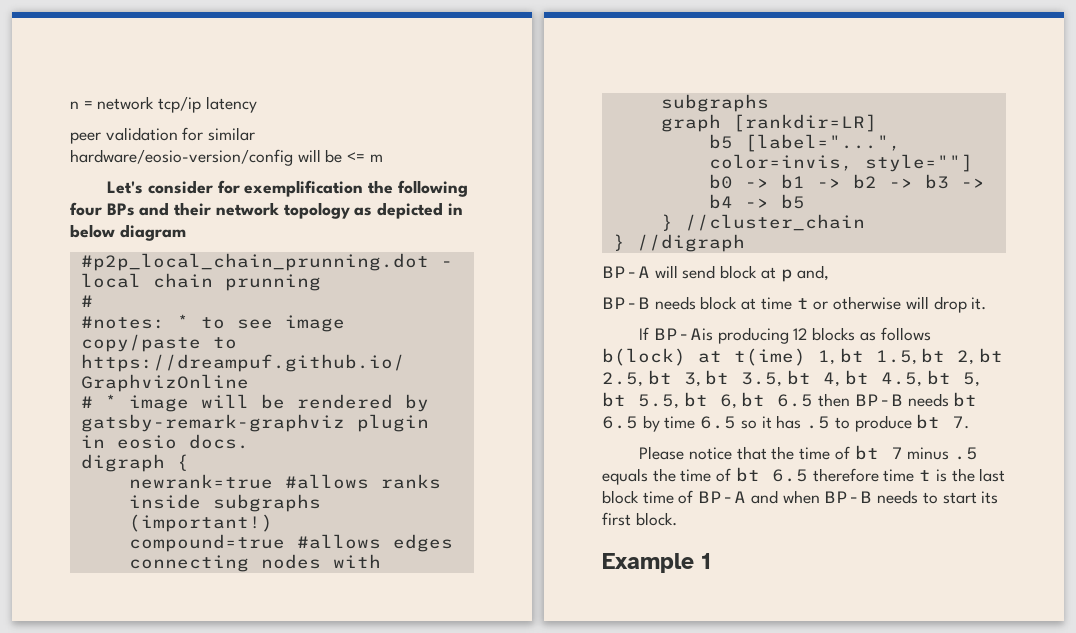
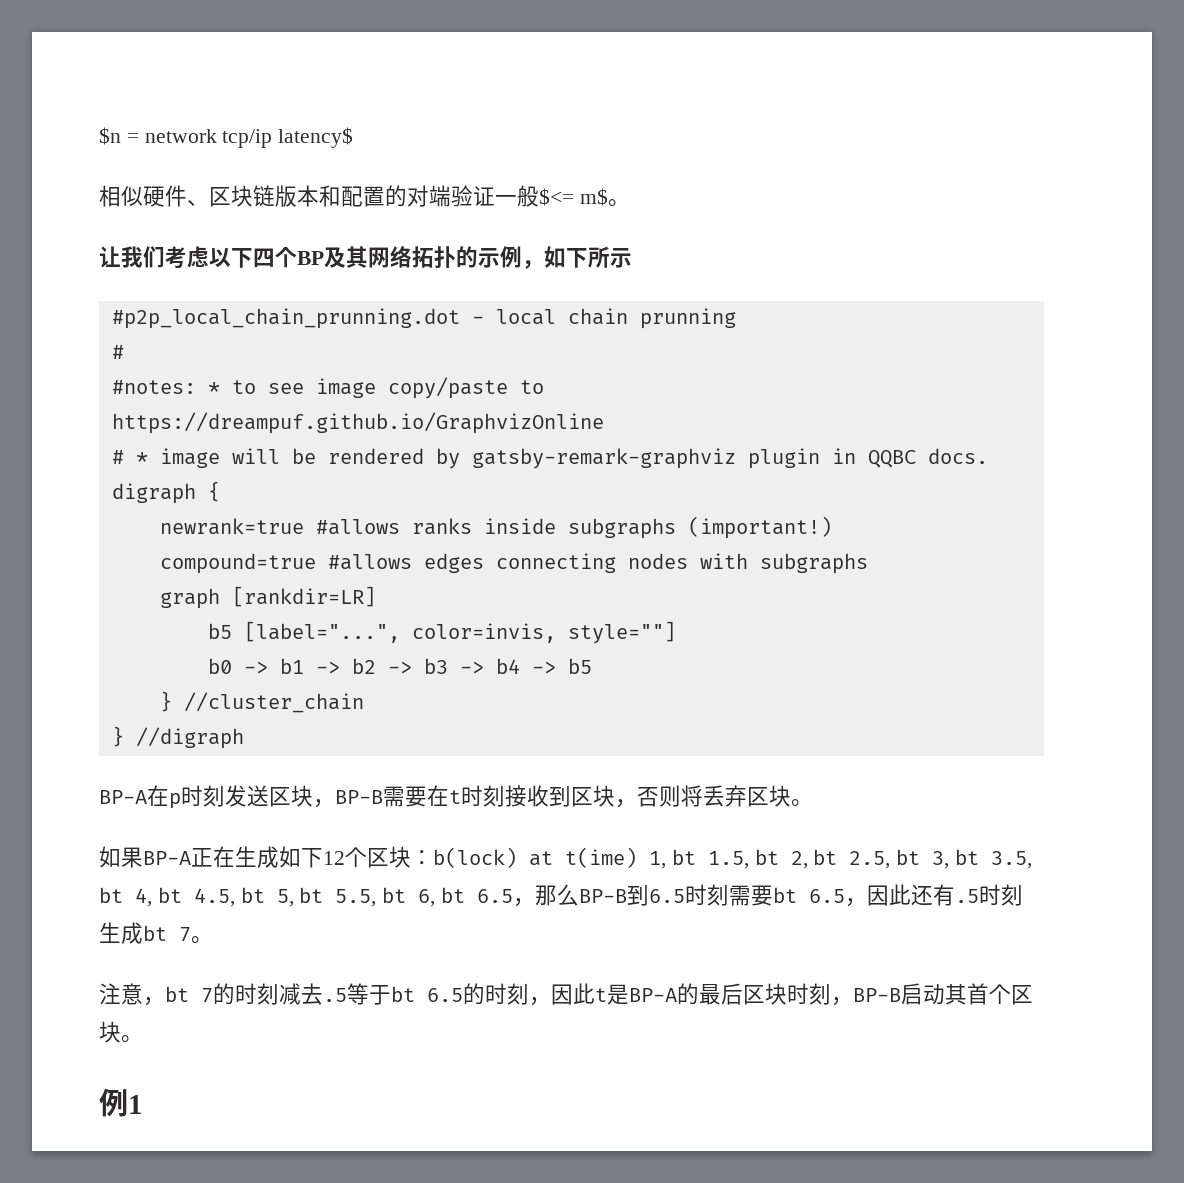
- n = network tcp/ip latency
- peer validation for similar hardware/eosio-version/config will be <= m
- Let's consider for exemplification the following four BPs and their network topology as depicted in below diagram
+ $n = network tcp/ip latency$
+ 相似硬件、区块链版本和配置的对端验证一般$<= m$。
+ 让我们考虑以下四个BP及其网络拓扑的示例，如下所示
- # * image will be rendered by gatsby-remark-graphviz plugin in eosio docs.
+ # * image will be rendered by gatsby-remark-graphviz plugin in QQBC docs.
- BP-A will send block at p and,
- BP-B needs block at time t or otherwise will drop it.
- If BP-Ais producing 12 blocks as follows b(lock) at t(ime) 1, bt 1.5, bt 2, bt 2.5, bt 3, bt 3.5, bt 4, bt 4.5, bt 5, bt 5.5, bt 6, bt 6.5 then BP-B needs bt 6.5 by time 6.5 so it has .5 to produce bt 7.
- Please notice that the time of bt 7 minus .5 equals the time of bt 6.5 therefore time t is the last block time of BP-A and when BP-B needs to start its first block.
- Example 1
+ BP-A在p时刻发送区块，BP-B需要在t时刻接收到区块，否则将丢弃区块。
+ 如果BP-A正在生成如下12个区块：b(lock) at t(ime) 1, bt 1.5, bt 2, bt 2.5, bt 3, bt 3.5, bt 4, bt 4.5, bt 5, bt 5.5, bt 6, bt 6.5，那么BP-B到6.5时刻需要bt 6.5，因此还有.5时刻生成bt 7。
+ 注意，bt 7的时刻减去.5等于bt 6.5的时刻，因此t是BP-A的最后区块时刻，BP-B启动其首个区块。
+ 例1

